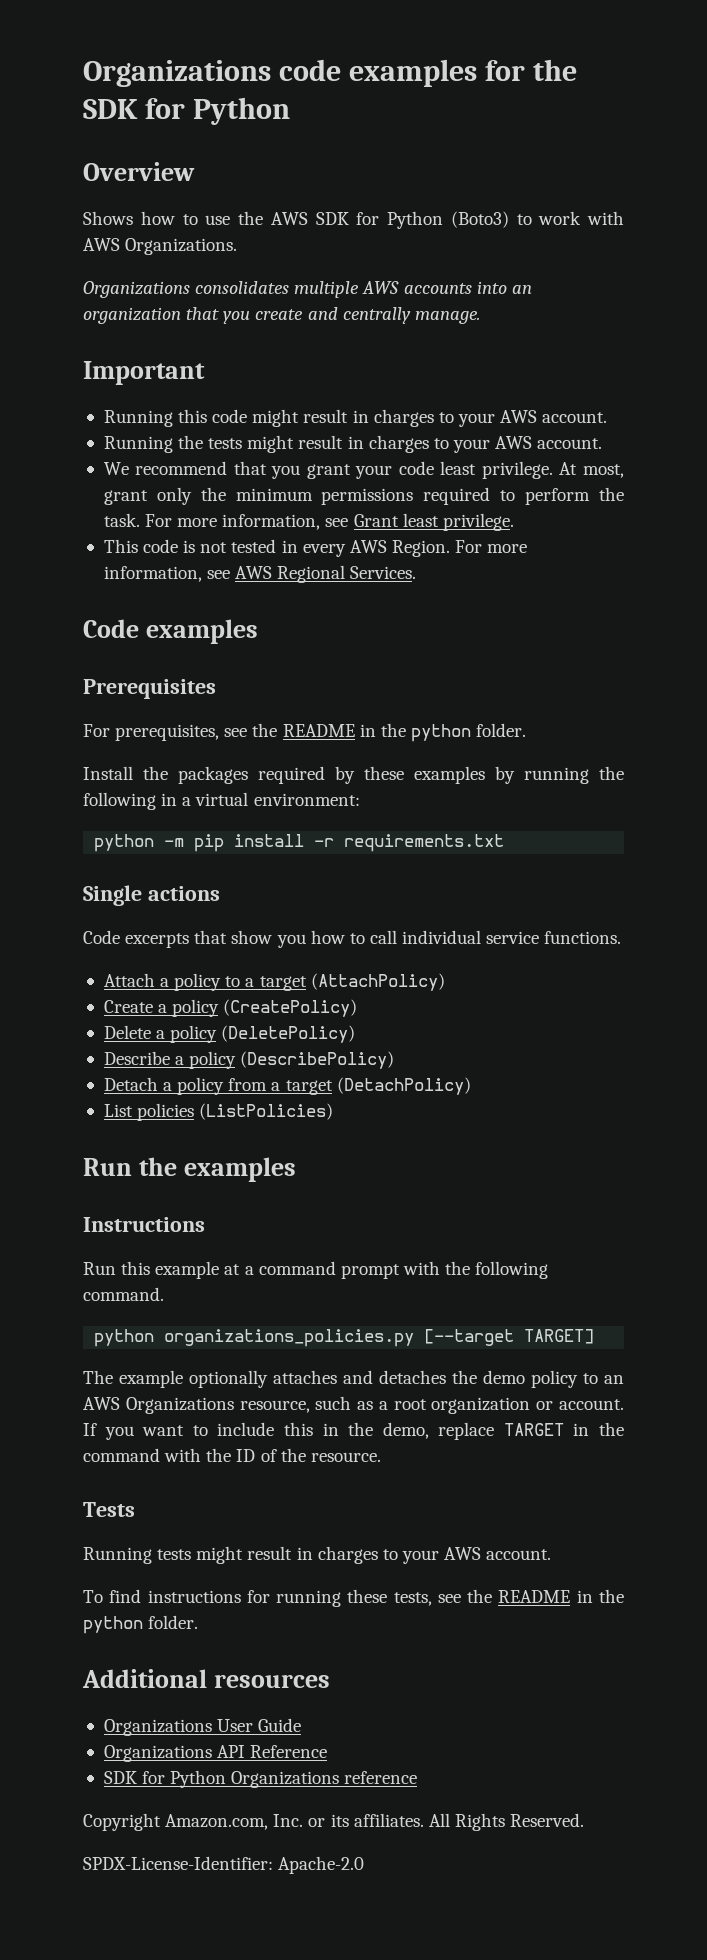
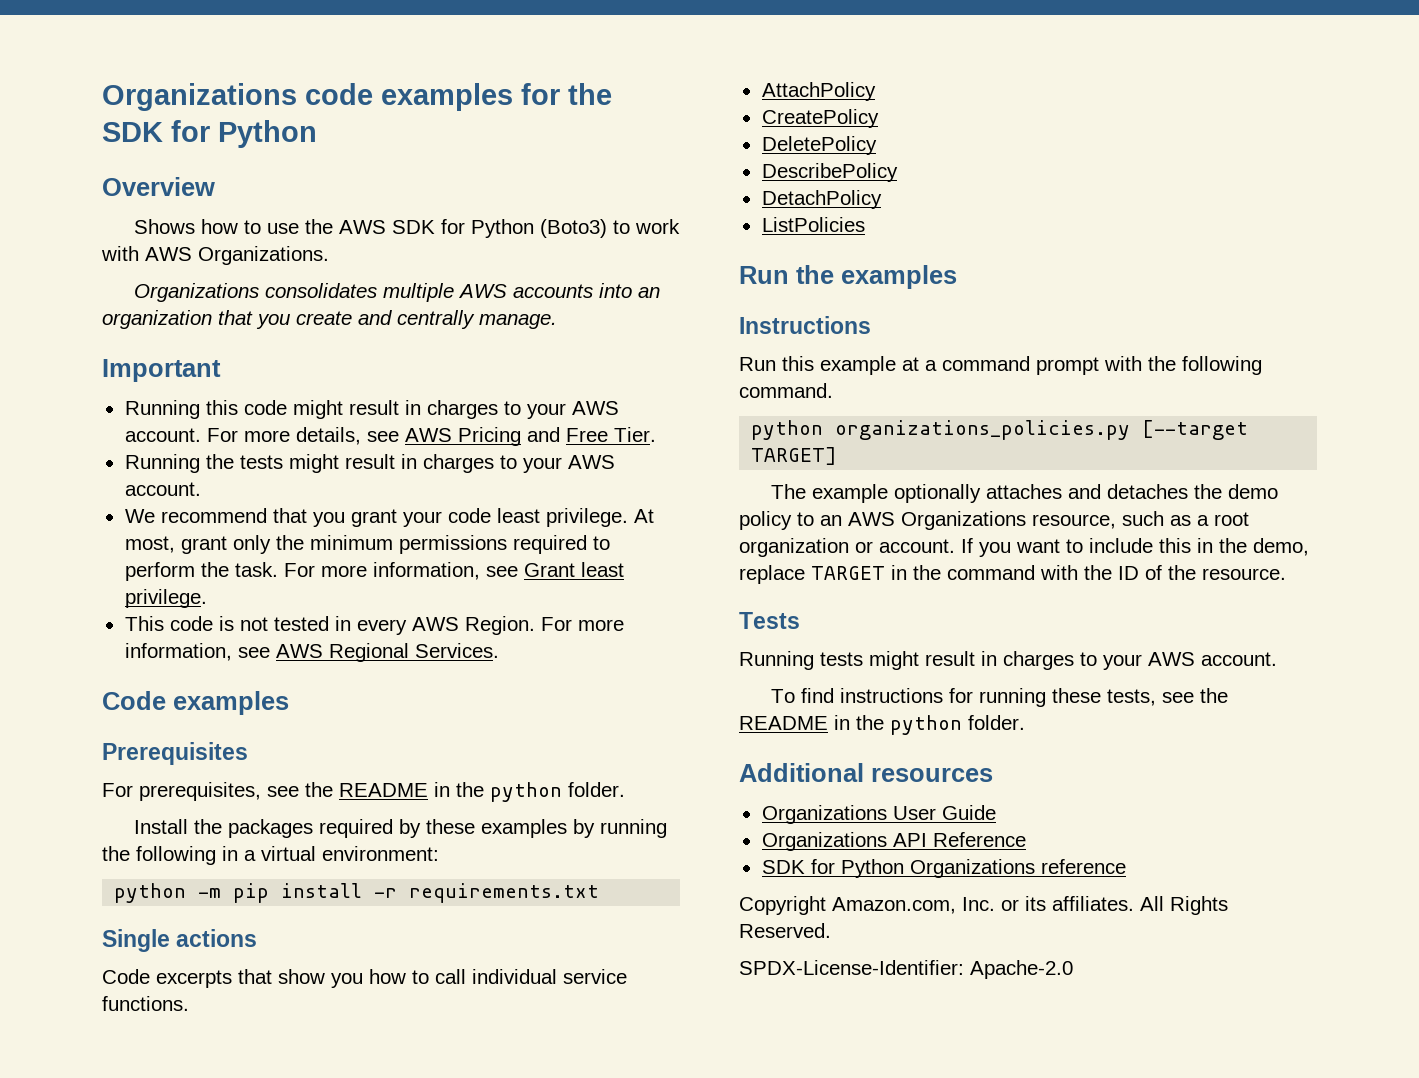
+ For more details, see AWS Pricing and Free Tier.
- Attach a policy to a target (AttachPolicy)
- Create a policy (CreatePolicy)
- Delete a policy (DeletePolicy)
- Describe a policy (DescribePolicy)
- Detach a policy from a target (DetachPolicy)
- List policies (ListPolicies)
+ AttachPolicy
+ CreatePolicy
+ DeletePolicy
+ DescribePolicy
+ DetachPolicy
+ ListPolicies

